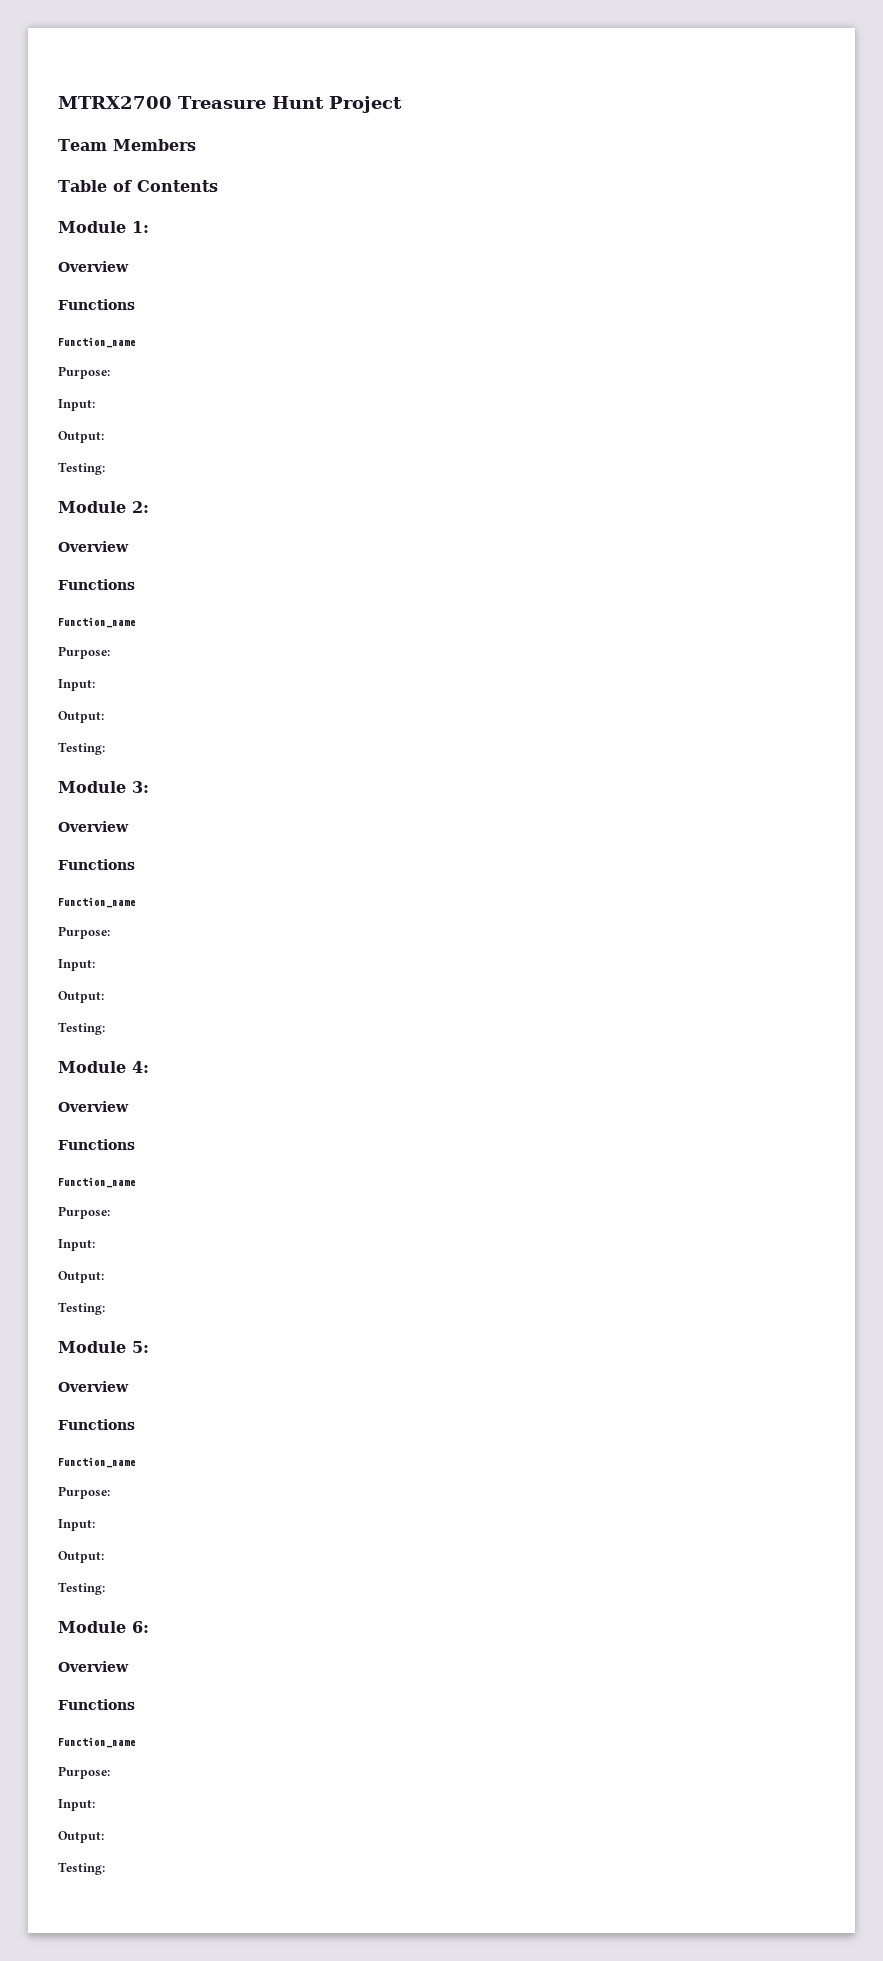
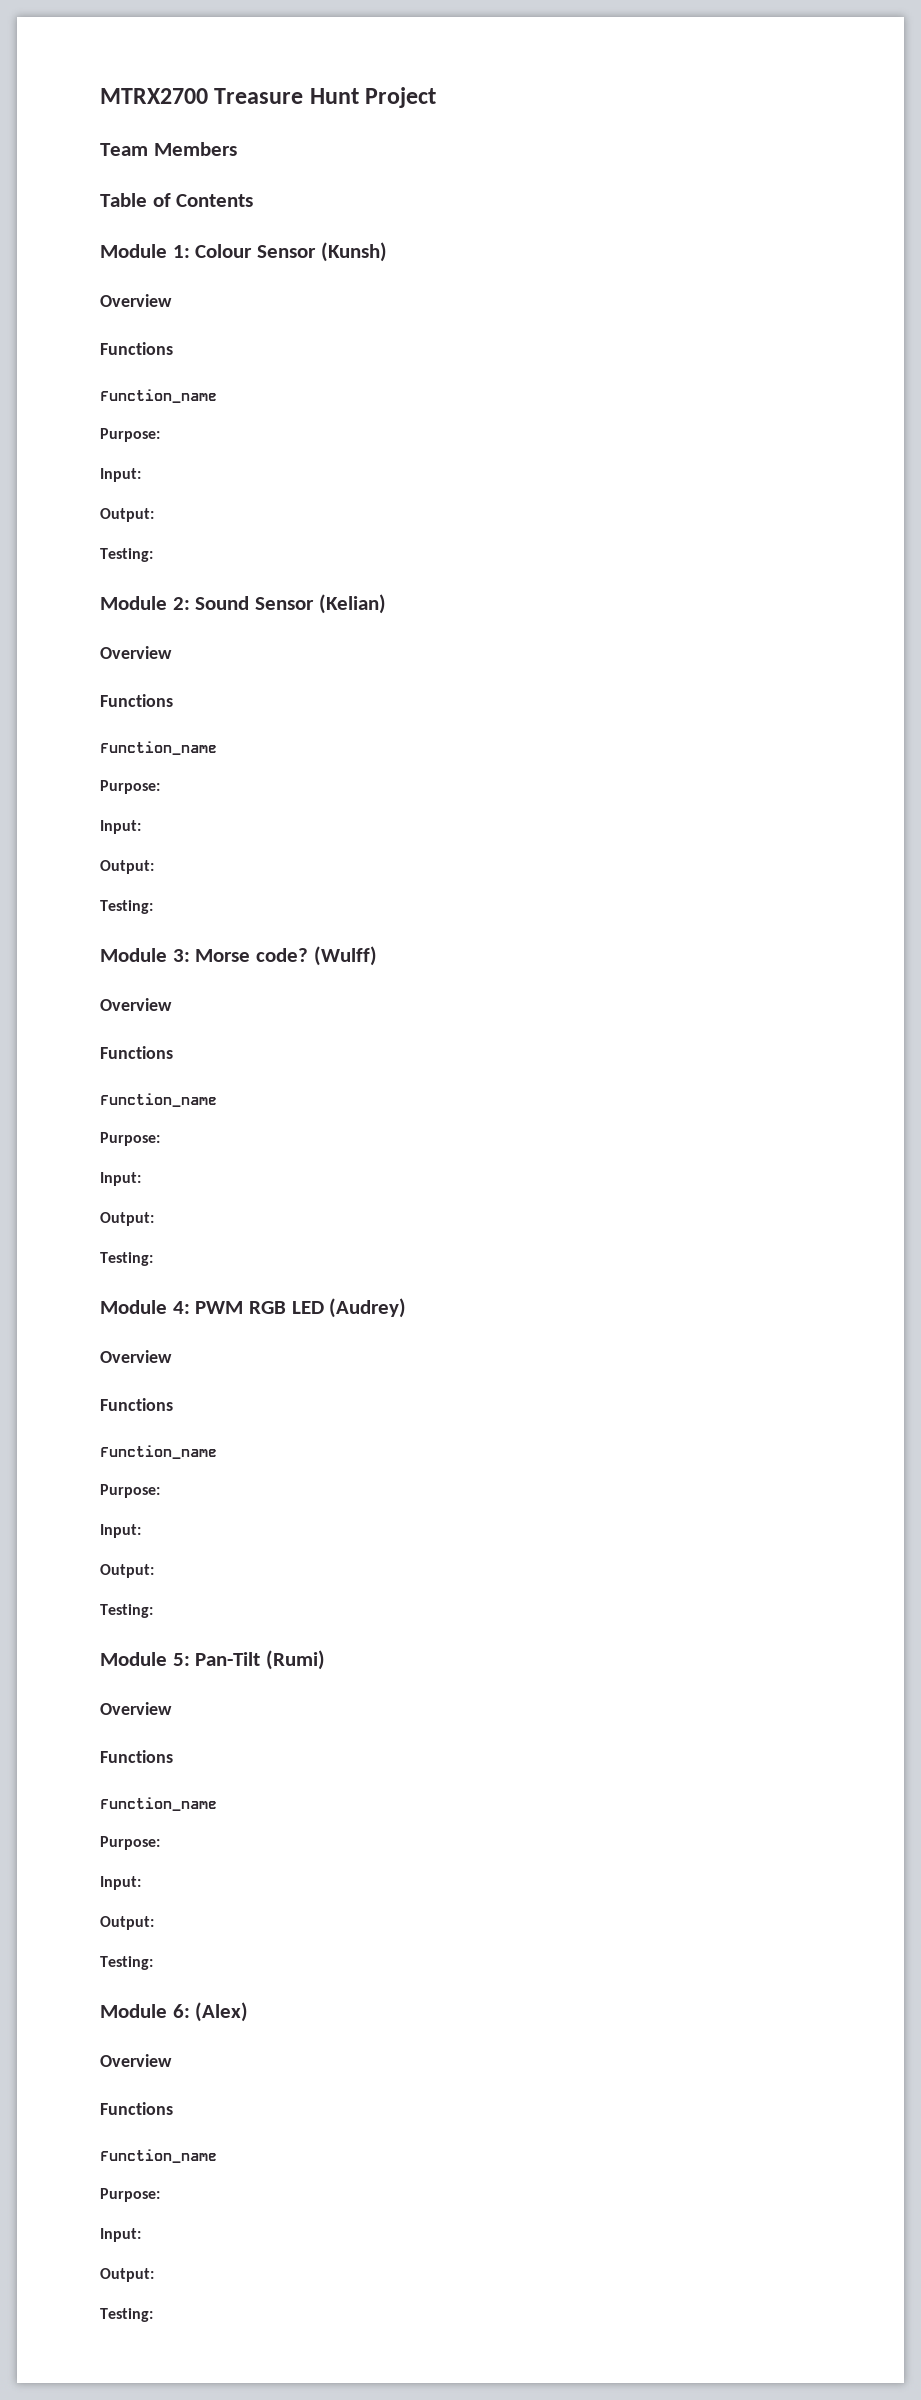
- Module 1:
+ Module 1: Colour Sensor (Kunsh)
- Module 2:
+ Module 2: Sound Sensor (Kelian)
- Module 3:
+ Module 3: Morse code? (Wulff)
- Module 4:
+ Module 4: PWM RGB LED (Audrey)
- Module 5:
+ Module 5: Pan-Tilt (Rumi)
- Module 6:
+ Module 6: (Alex)

